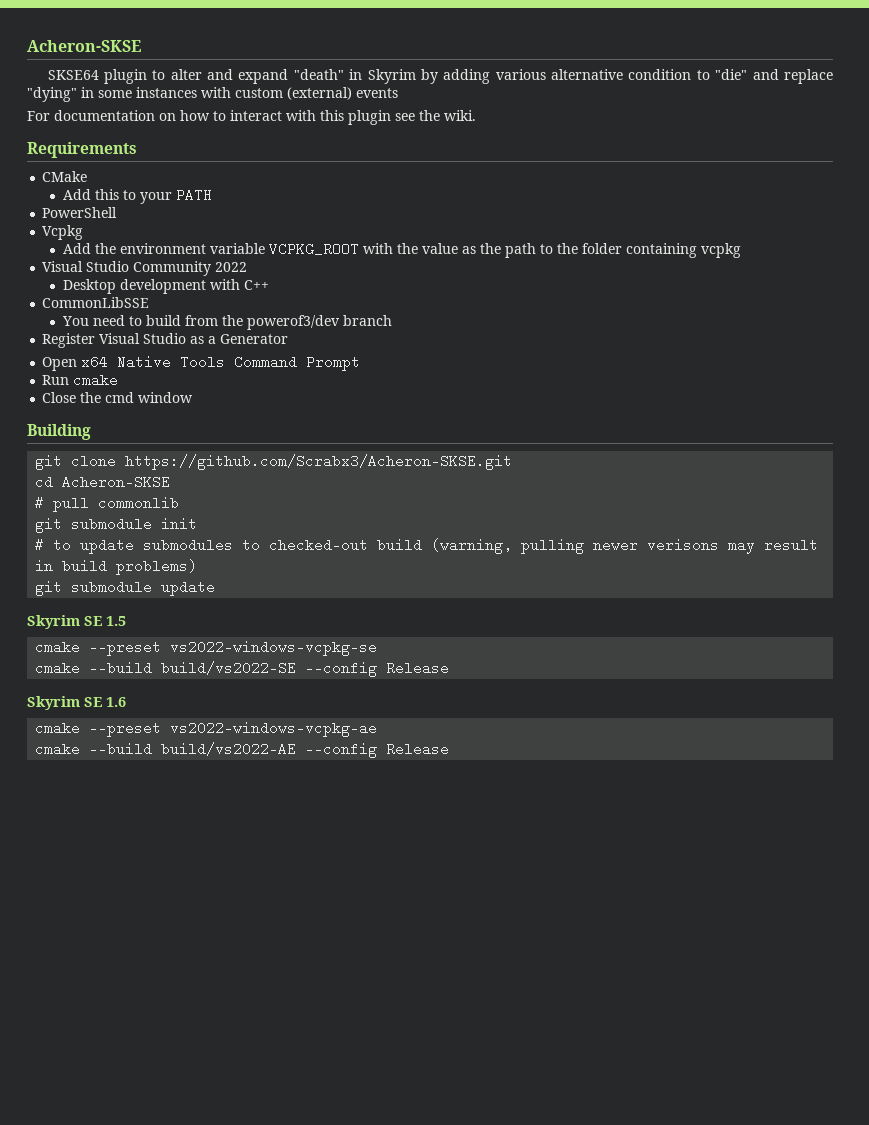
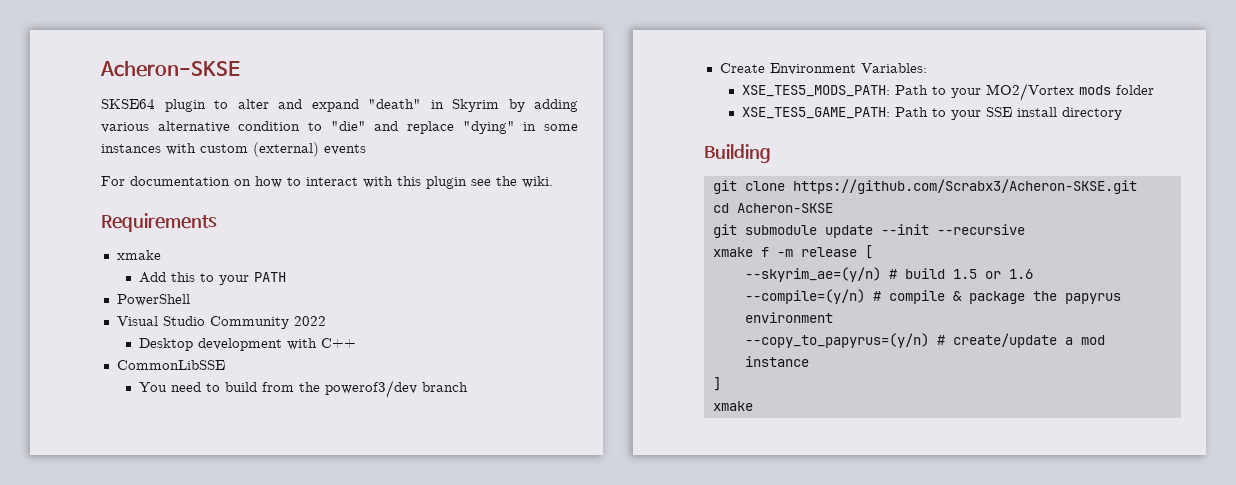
  Requirements
- CMake
+ xmake
- Vcpkg
- Add the environment variable VCPKG_ROOT with the value as the path to the folder containing vcpkg
- Register Visual Studio as a Generator
- Open x64 Native Tools Command Prompt
- Run cmake
- Close the cmd window
+ Create Environment Variables:
+ XSE_TES5_MODS_PATH: Path to your MO2/Vortex mods folder
+ XSE_TES5_GAME_PATH: Path to your SSE install directory
- # pull commonlib
- git submodule init
- # to update submodules to checked-out build (warning, pulling newer verisons may result in build problems)
- git submodule update
- Skyrim SE 1.5
- cmake --preset vs2022-windows-vcpkg-se
- cmake --build build/vs2022-SE --config Release
- Skyrim SE 1.6
- cmake --preset vs2022-windows-vcpkg-ae
- cmake --build build/vs2022-AE --config Release
+ git submodule update --init --recursive
+ xmake f -m release [
+ --skyrim_ae=(y/n) # build 1.5 or 1.6
+ --compile=(y/n) # compile & package the papyrus environment
+ --copy_to_papyrus=(y/n) # create/update a mod instance
+ ]
+ xmake

